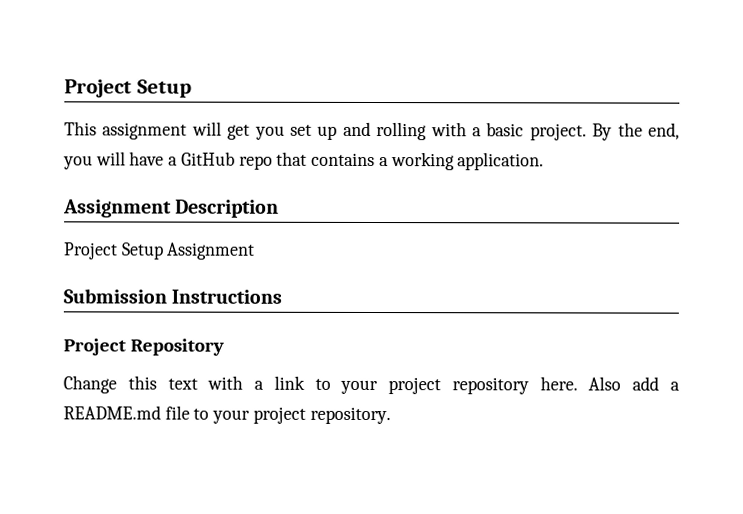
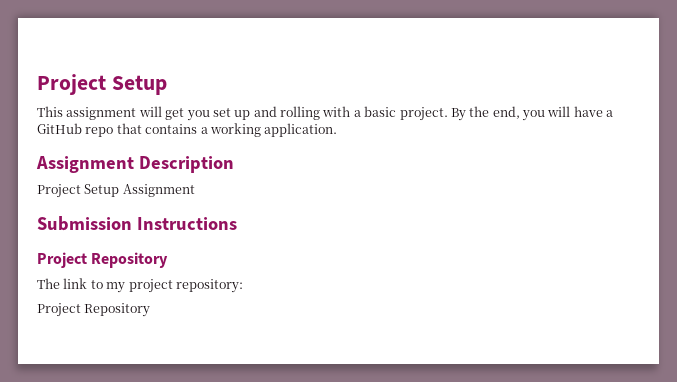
- Change this text with a link to your project repository here. Also add a README.md file to your project repository.
+ The link to my project repository:
+ Project Repository

